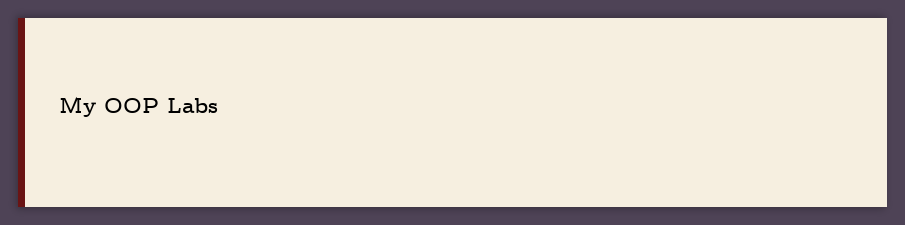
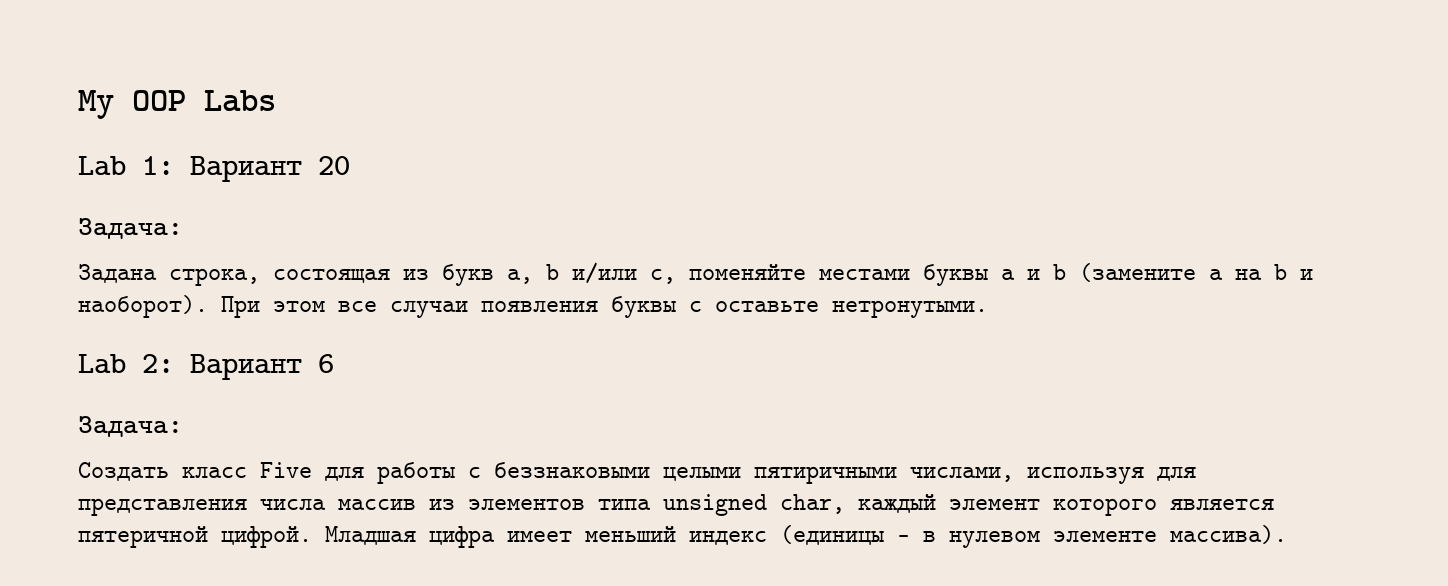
+ Lab 1: Вариант 20
+ Задача:
+ Задана строка, состоящая из букв a, b и/или c, поменяйте местами буквы a и b (замените a на b и наоборот). При этом все случаи появления буквы c оставьте нетронутыми.
+ Lab 2: Вариант 6
+ Задача:
+ Создать класс Five для работы с беззнаковыми целыми пятиричными числами, используя для представления числа массив из элементов типа unsigned char, каждый элемент которого является пятеричной цифрой. Младшая цифра имеет меньший индекс (единицы — в нулевом элементе массива).

